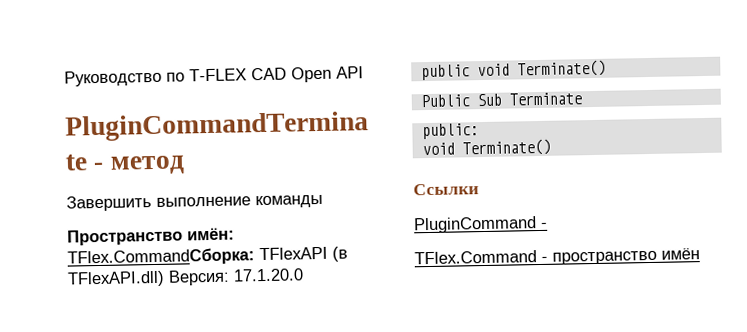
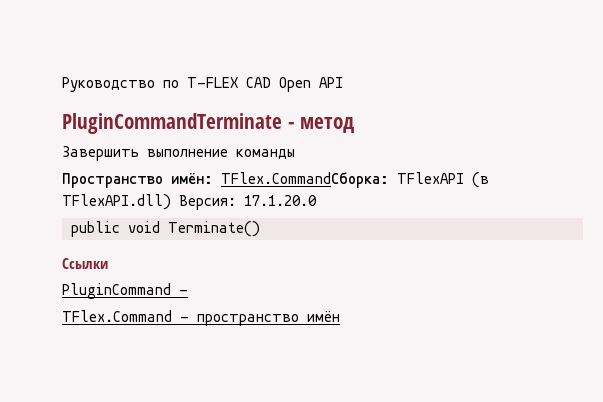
- Public Sub Terminate
- public:
- void Terminate()

